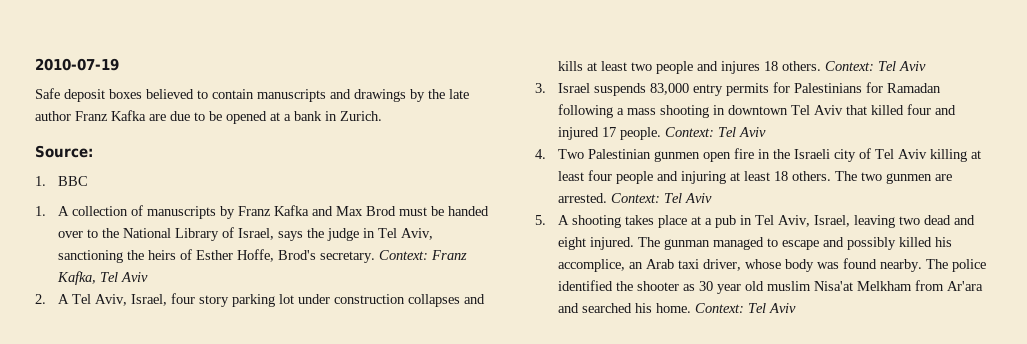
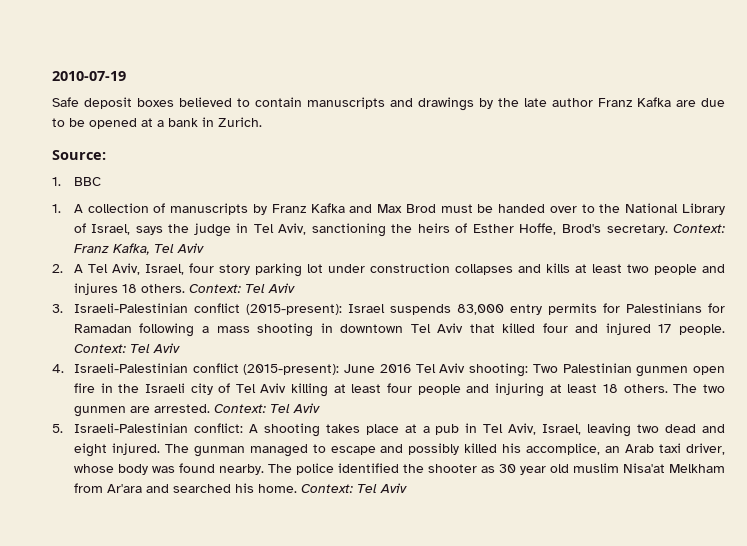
- 3. Israel suspends 83,000 entry permits for Palestinians for Ramadan following a mass shooting in downtown Tel Aviv that killed four and injured 17 people.
+ 3. Israeli-Palestinian conflict (2015-present): Israel suspends 83,000 entry permits for Palestinians for Ramadan following a mass shooting in downtown Tel Aviv that killed four and injured 17 people.
- 4. Two Palestinian gunmen open fire in the Israeli city of Tel Aviv killing at least four people and injuring at least 18 others.
+ 4. Israeli-Palestinian conflict (2015-present): June 2016 Tel Aviv shooting: Two Palestinian gunmen open fire in the Israeli city of Tel Aviv killing at least four people and injuring at least 18 others.
- 5. A shooting takes place at a pub in Tel Aviv, Israel, leaving two dead and eight injured.
+ 5. Israeli-Palestinian conflict: A shooting takes place at a pub in Tel Aviv, Israel, leaving two dead and eight injured.

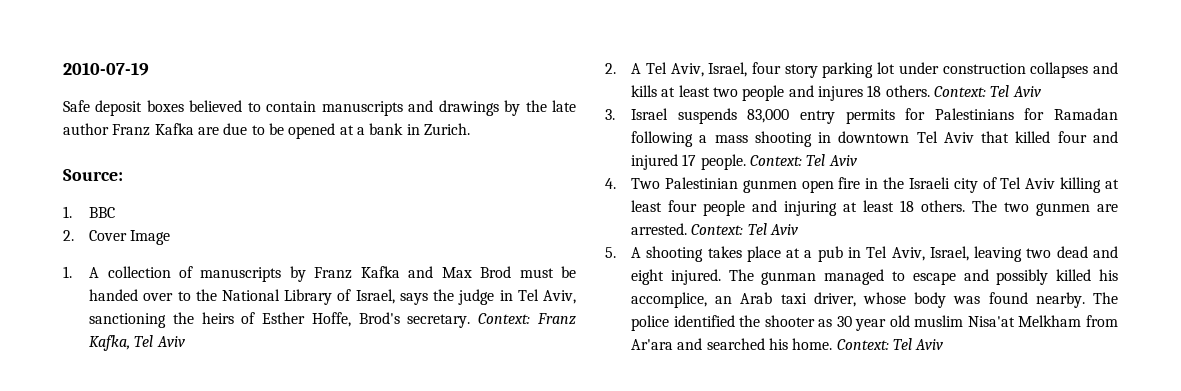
+ 2. Cover Image
- 3. Israeli-Palestinian conflict (2015-present): Israel suspends 83,000 entry permits for Palestinians for Ramadan following a mass shooting in downtown Tel Aviv that killed four and injured 17 people.
+ 3. Israel suspends 83,000 entry permits for Palestinians for Ramadan following a mass shooting in downtown Tel Aviv that killed four and injured 17 people.
- 4. Israeli-Palestinian conflict (2015-present): June 2016 Tel Aviv shooting: Two Palestinian gunmen open fire in the Israeli city of Tel Aviv killing at least four people and injuring at least 18 others.
+ 4. Two Palestinian gunmen open fire in the Israeli city of Tel Aviv killing at least four people and injuring at least 18 others.
- 5. Israeli-Palestinian conflict: A shooting takes place at a pub in Tel Aviv, Israel, leaving two dead and eight injured.
+ 5. A shooting takes place at a pub in Tel Aviv, Israel, leaving two dead and eight injured.

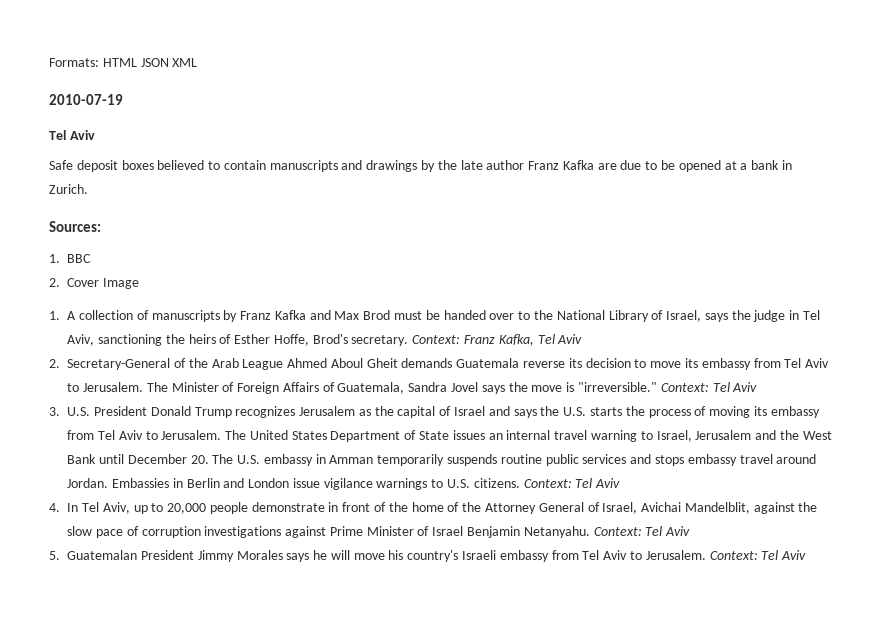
+ Formats: HTML JSON XML
  2010-07-19
+ Tel Aviv
- Source:
+ Sources:
- 2. A Tel Aviv, Israel, four story parking lot under construction collapses and kills at least two people and injures 18 others. Context: Tel Aviv
- 3. Israel suspends 83,000 entry permits for Palestinians for Ramadan following a mass shooting in downtown Tel Aviv that killed four and injured 17 people. Context: Tel Aviv
- 4. Two Palestinian gunmen open fire in the Israeli city of Tel Aviv killing at least four people and injuring at least 18 others. The two gunmen are arrested. Context: Tel Aviv
- 5. A shooting takes place at a pub in Tel Aviv, Israel, leaving two dead and eight injured. The gunman managed to escape and possibly killed his accomplice, an Arab taxi driver, whose body was found nearby. The police identified the shooter as 30 year old muslim Nisa'at Melkham from Ar'ara and searched his home.
+ 2. Secretary-General of the Arab League Ahmed Aboul Gheit demands Guatemala reverse its decision to move its embassy from Tel Aviv to Jerusalem. The Minister of Foreign Affairs of Guatemala, Sandra Jovel says the move is "irreversible." Context: Tel Aviv
+ 3. U.S. President Donald Trump recognizes Jerusalem as the capital of Israel and says the U.S. starts the process of moving its embassy from Tel Aviv to Jerusalem. The United States Department of State issues an internal travel warning to Israel, Jerusalem and the West Bank until December 20. The U.S. embassy in Amman temporarily suspends routine public services and stops embassy travel around Jordan. Embassies in Berlin and London issue vigilance warnings to U.S. citizens. Context: Tel Aviv
+ 4. In Tel Aviv, up to 20,000 people demonstrate in front of the home of the Attorney General of Israel, Avichai Mandelblit, against the slow pace of corruption investigations against Prime Minister of Israel Benjamin Netanyahu. Context: Tel Aviv
+ 5. Guatemalan President Jimmy Morales says he will move his country's Israeli embassy from Tel Aviv to Jerusalem.

